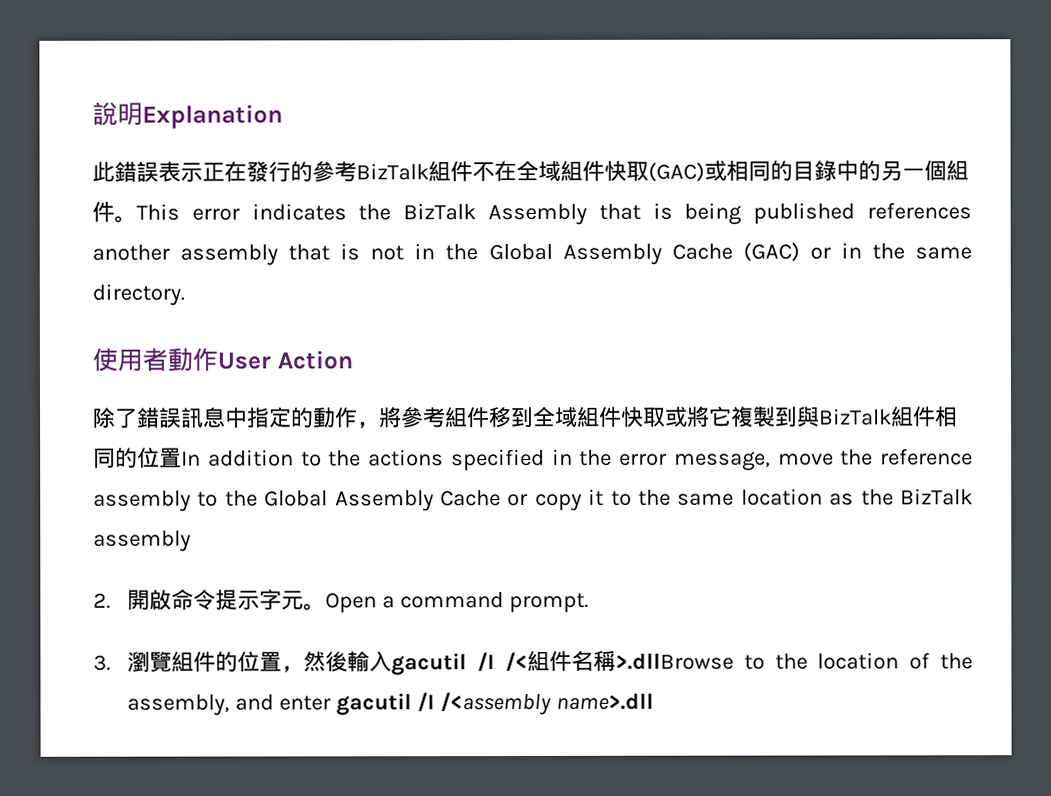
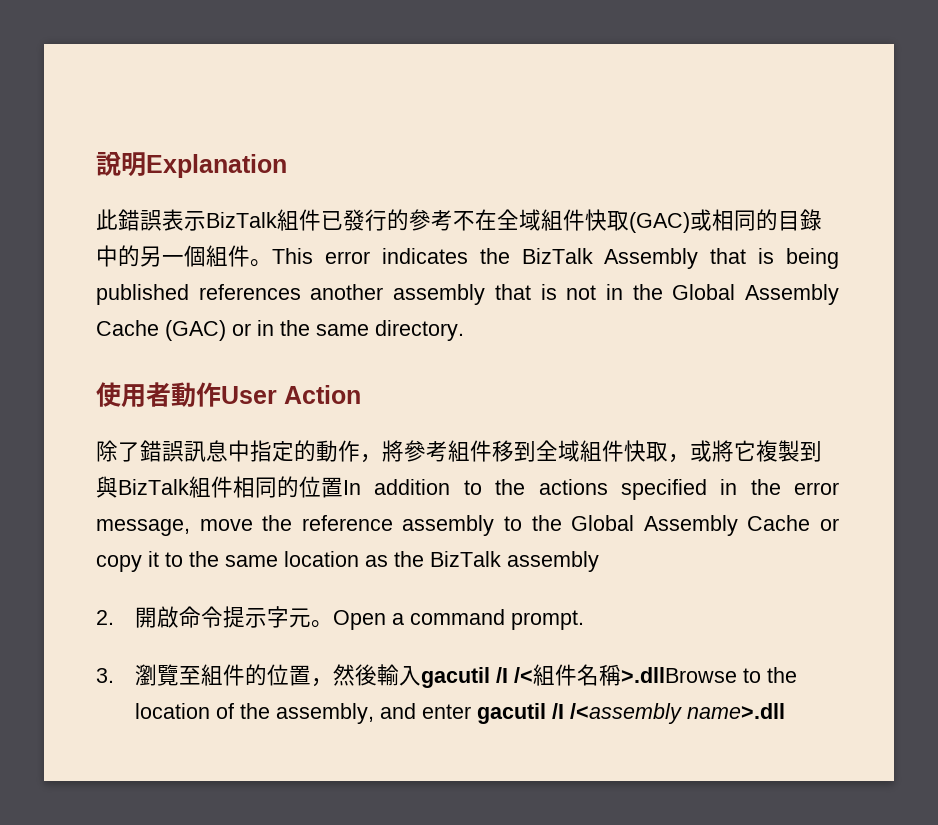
- 此錯誤表示正在發行的參考BizTalk組件不在全域組件快取(GAC)或相同的目錄中的另一個組件。
+ 此錯誤表示BizTalk組件已發行的參考不在全域組件快取(GAC)或相同的目錄中的另一個組件。
- 除了錯誤訊息中指定的動作，將參考組件移到全域組件快取或將它複製到與BizTalk組件相同的位置In addition to the actions specified in the error message, move the reference assembly to the Global Assembly Cache or copy it to the same location as the BizTalk assembly
+ 除了錯誤訊息中指定的動作，將參考組件移到全域組件快取，或將它複製到與BizTalk組件相同的位置In addition to the actions specified in the error message, move the reference assembly to the Global Assembly Cache or copy it to the same location as the BizTalk assembly
- 3.瀏覽組件的位置，然後輸入gacutil /I /<組件名稱>.dllBrowse to the location of the assembly, and enter gacutil /I /<assembly name>.dll
+ 3.瀏覽至組件的位置，然後輸入gacutil /I /<組件名稱>.dllBrowse to the location of the assembly, and enter gacutil /I /<assembly name>.dll

